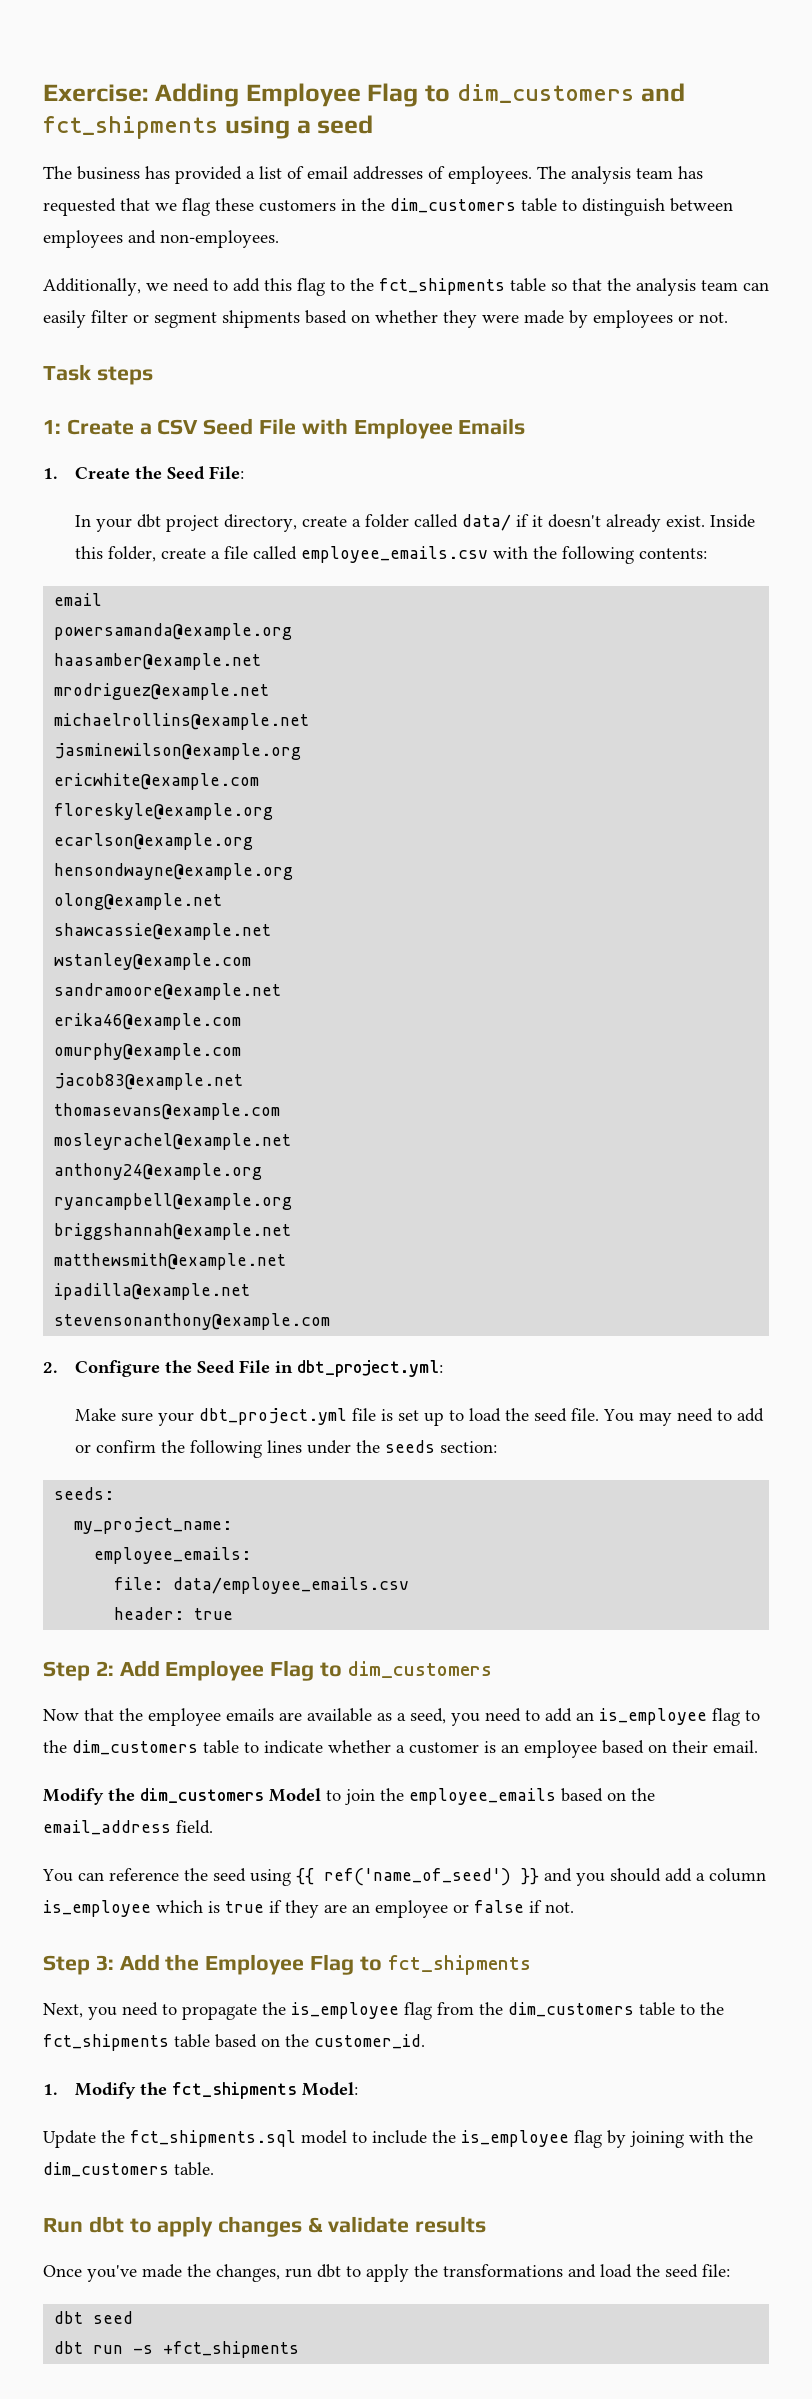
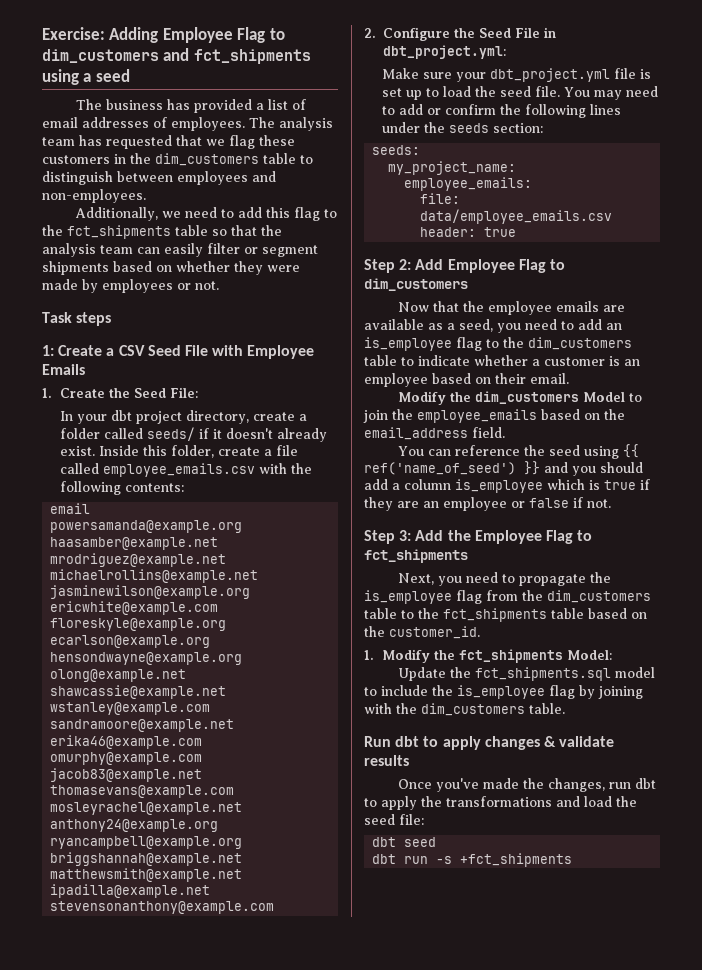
- In your dbt project directory, create a folder called data/ if it doesn't already exist.
+ In your dbt project directory, create a folder called seeds/ if it doesn't already exist.

